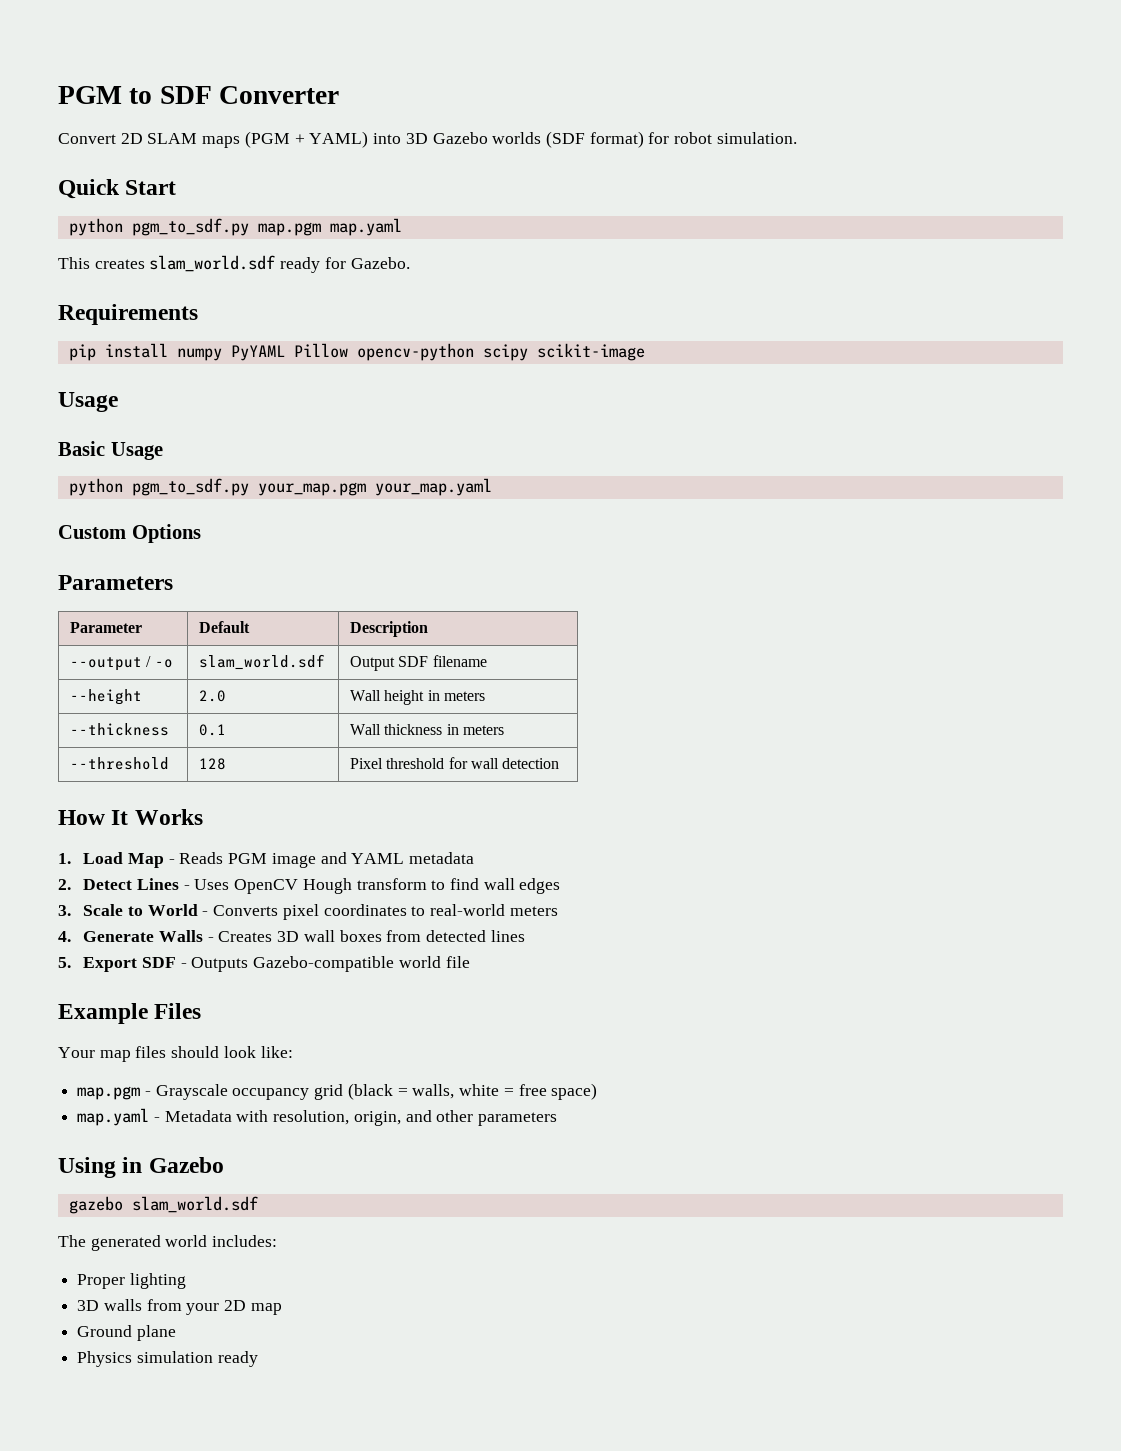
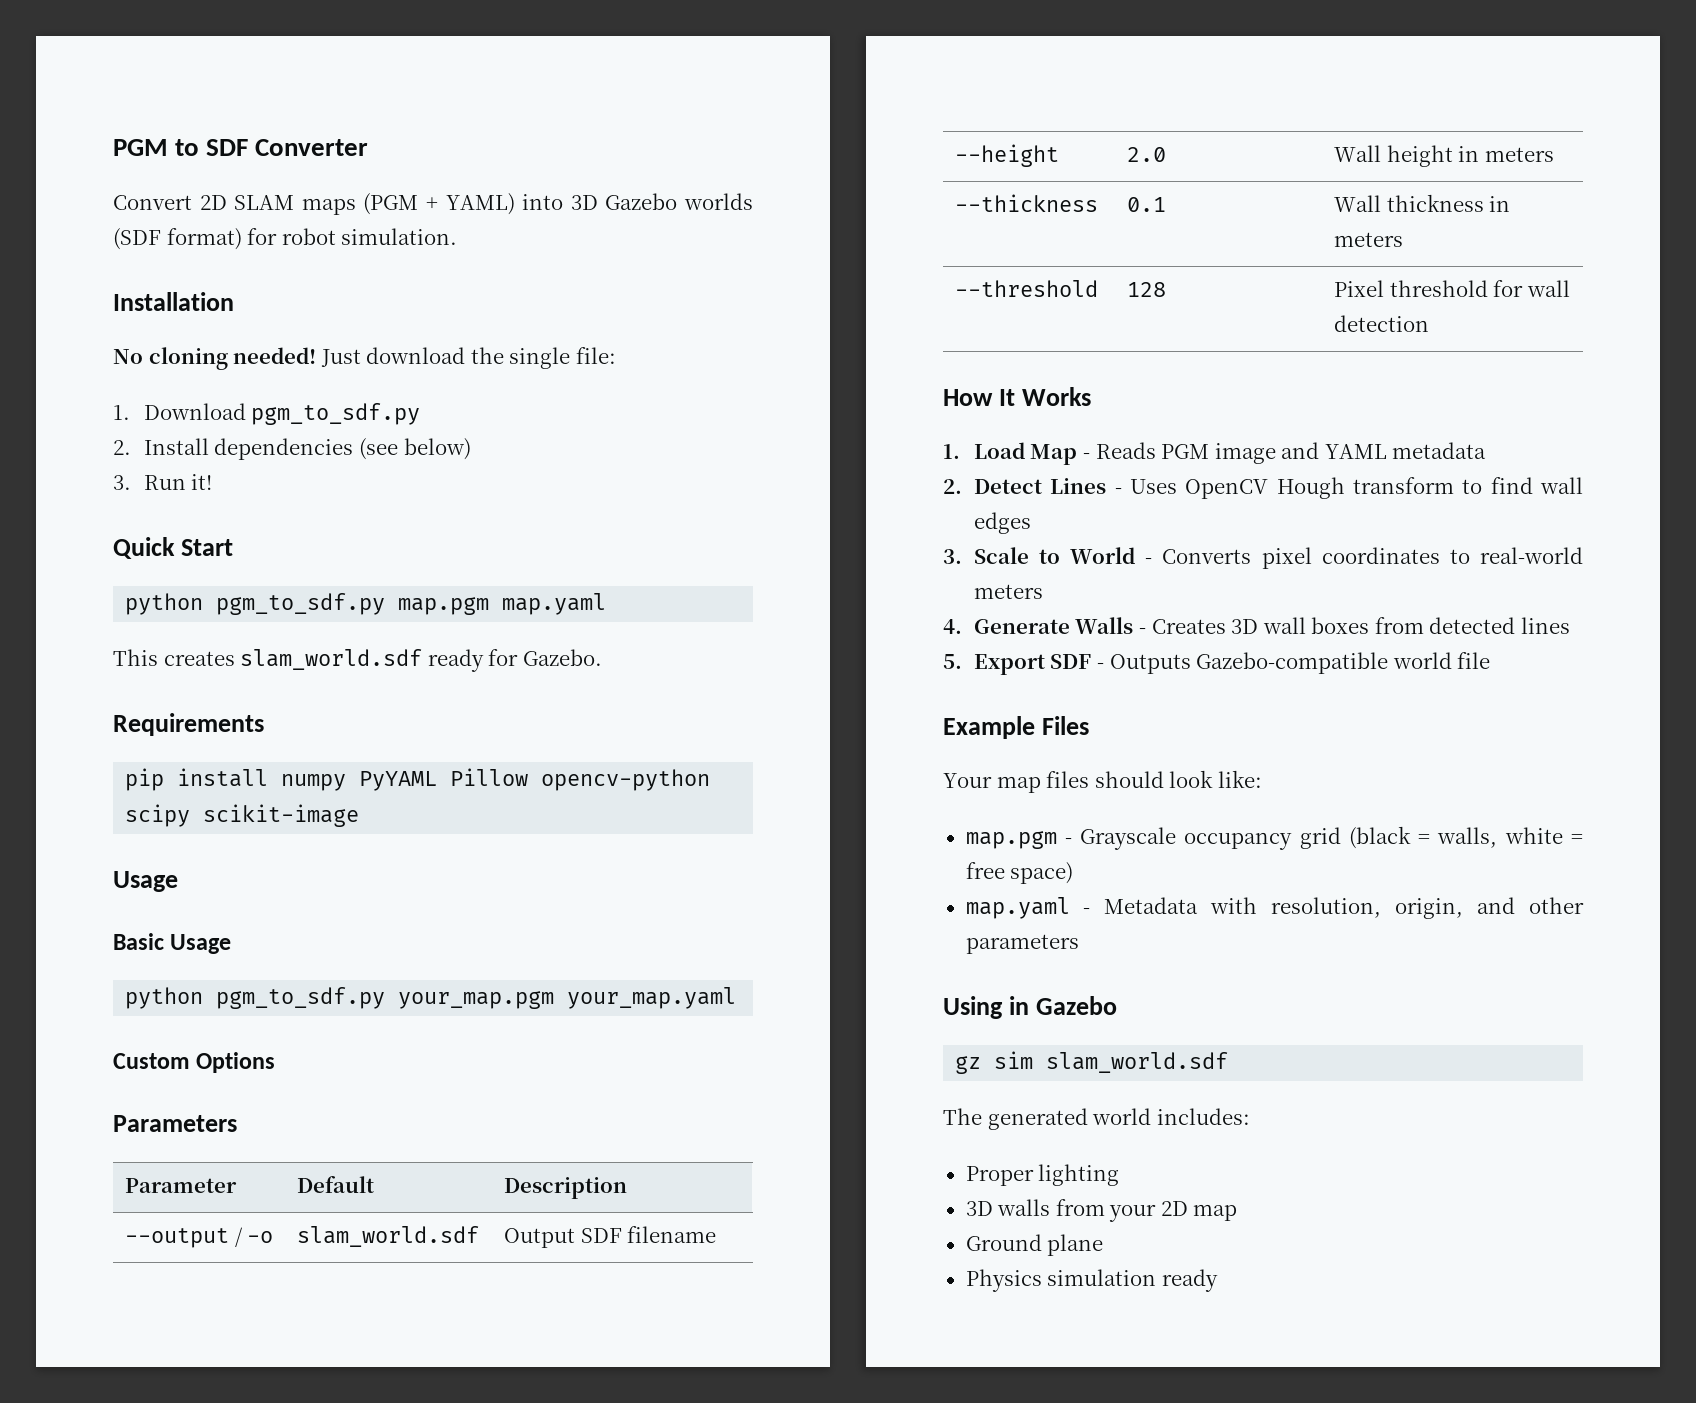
+ Installation
+ No cloning needed! Just download the single file:
+ 1. Download pgm_to_sdf.py
+ 2. Install dependencies (see below)
+ 3. Run it!
- gazebo slam_world.sdf
+ gz sim slam_world.sdf

